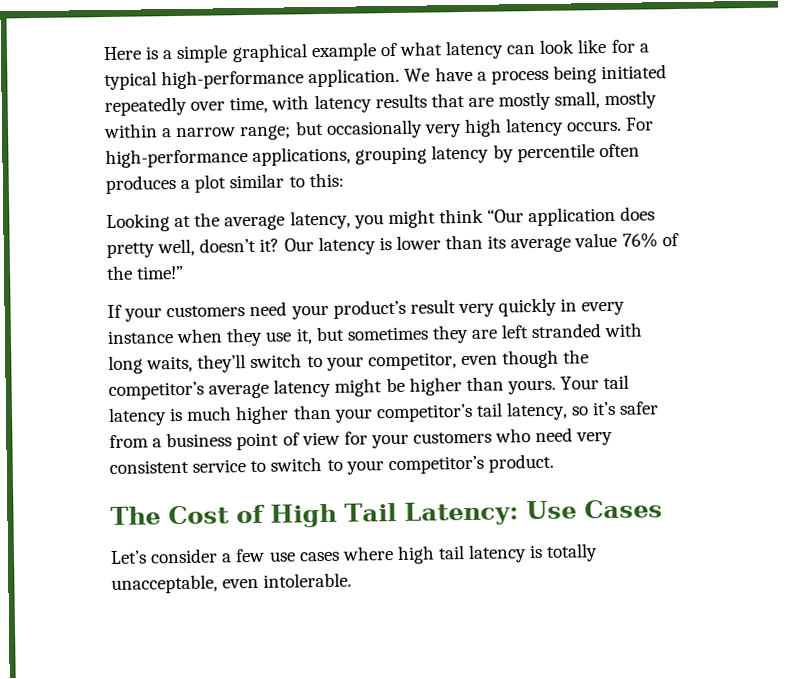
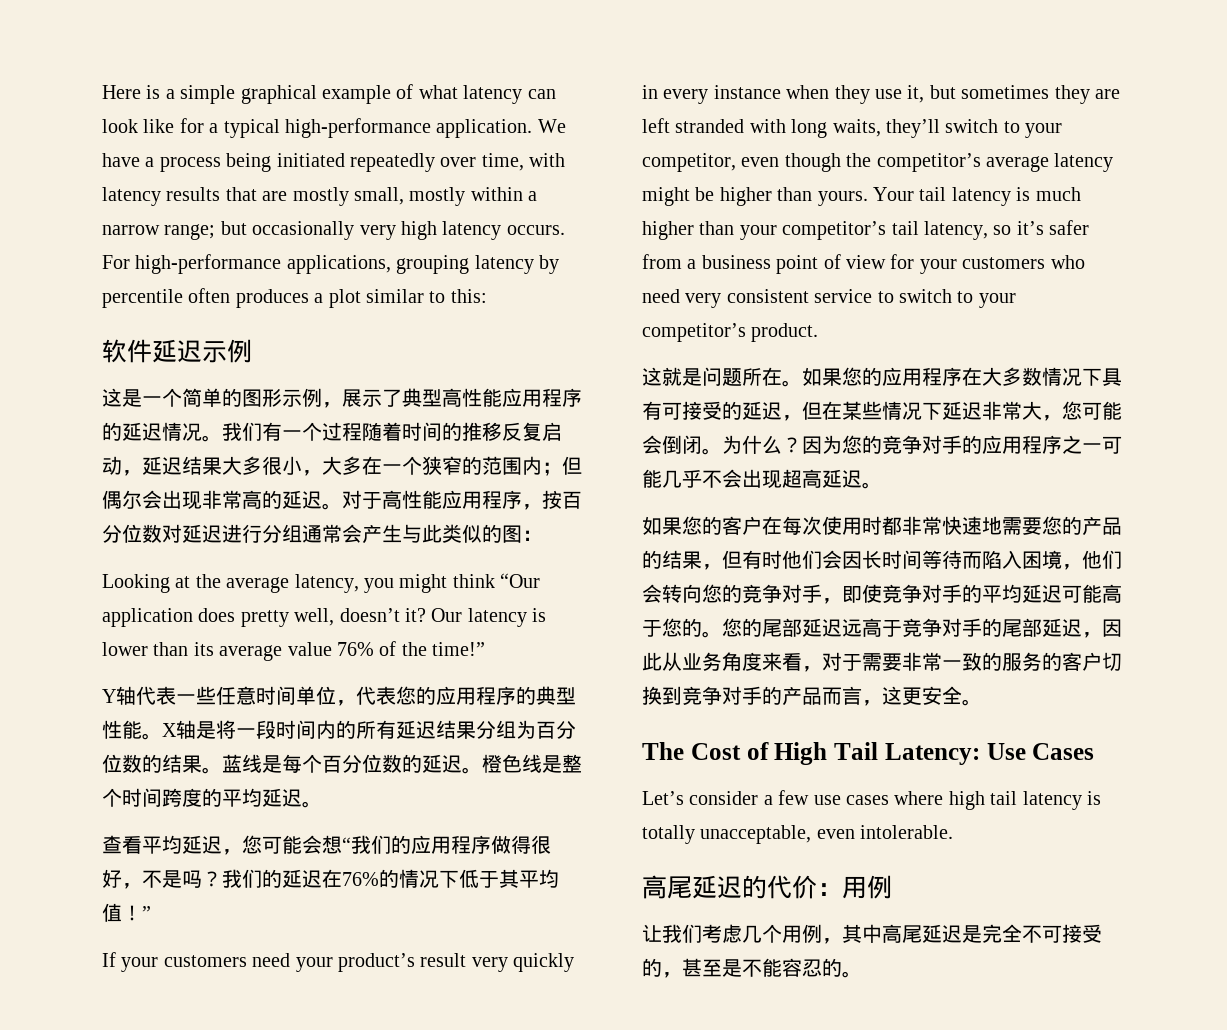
+ 软件延迟示例
+ 这是一个简单的图形示例，展示了典型高性能应用程序的延迟情况。我们有一个过程随着时间的推移反复启动，延迟结果大多很小，大多在一个狭窄的范围内；但偶尔会出现非常高的延迟。对于高性能应用程序，按百分位数对延迟进行分组通常会产生与此类似的图：
+ Y轴代表一些任意时间单位，代表您的应用程序的典型性能。X轴是将一段时间内的所有延迟结果分组为百分位数的结果。蓝线是每个百分位数的延迟。橙色线是整个时间跨度的平均延迟。
+ 查看平均延迟，您可能会想“我们的应用程序做得很好，不是吗？我们的延迟在76%的情况下低于其平均值！”
+ 这就是问题所在。如果您的应用程序在大多数情况下具有可接受的延迟，但在某些情况下延迟非常大，您可能会倒闭。为什么？因为您的竞争对手的应用程序之一可能几乎不会出现超高延迟。
+ 如果您的客户在每次使用时都非常快速地需要您的产品的结果，但有时他们会因长时间等待而陷入困境，他们会转向您的竞争对手，即使竞争对手的平均延迟可能高于您的。您的尾部延迟远高于竞争对手的尾部延迟，因此从业务角度来看，对于需要非常一致的服务的客户切换到竞争对手的产品而言，这更安全。
+ 高尾延迟的代价：用例
+ 让我们考虑几个用例，其中高尾延迟是完全不可接受的，甚至是不能容忍的。

